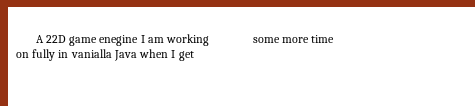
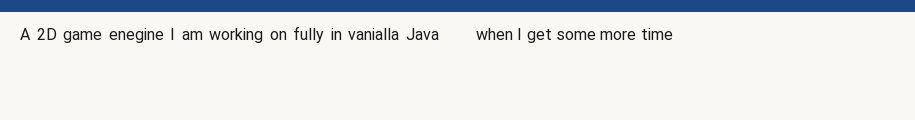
- A 22D game enegine I am working on fully in vanialla Java when I get some more time
+ A 2D game enegine I am working on fully in vanialla Java when I get some more time

